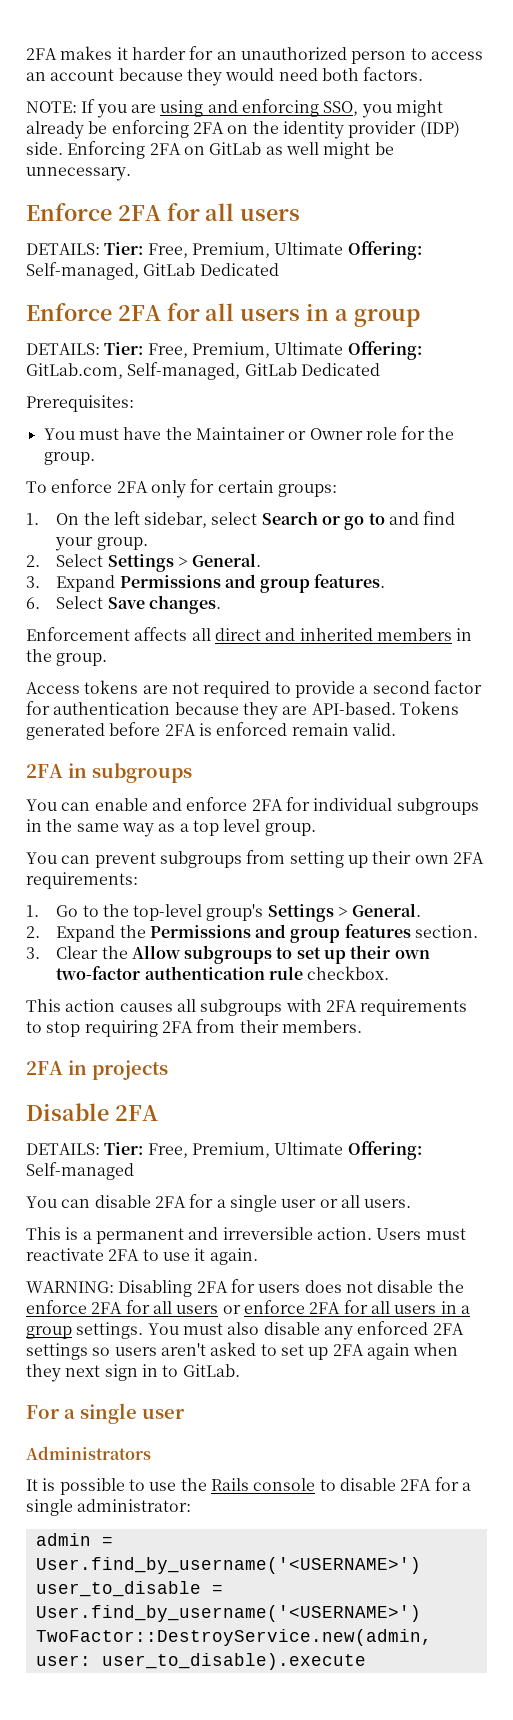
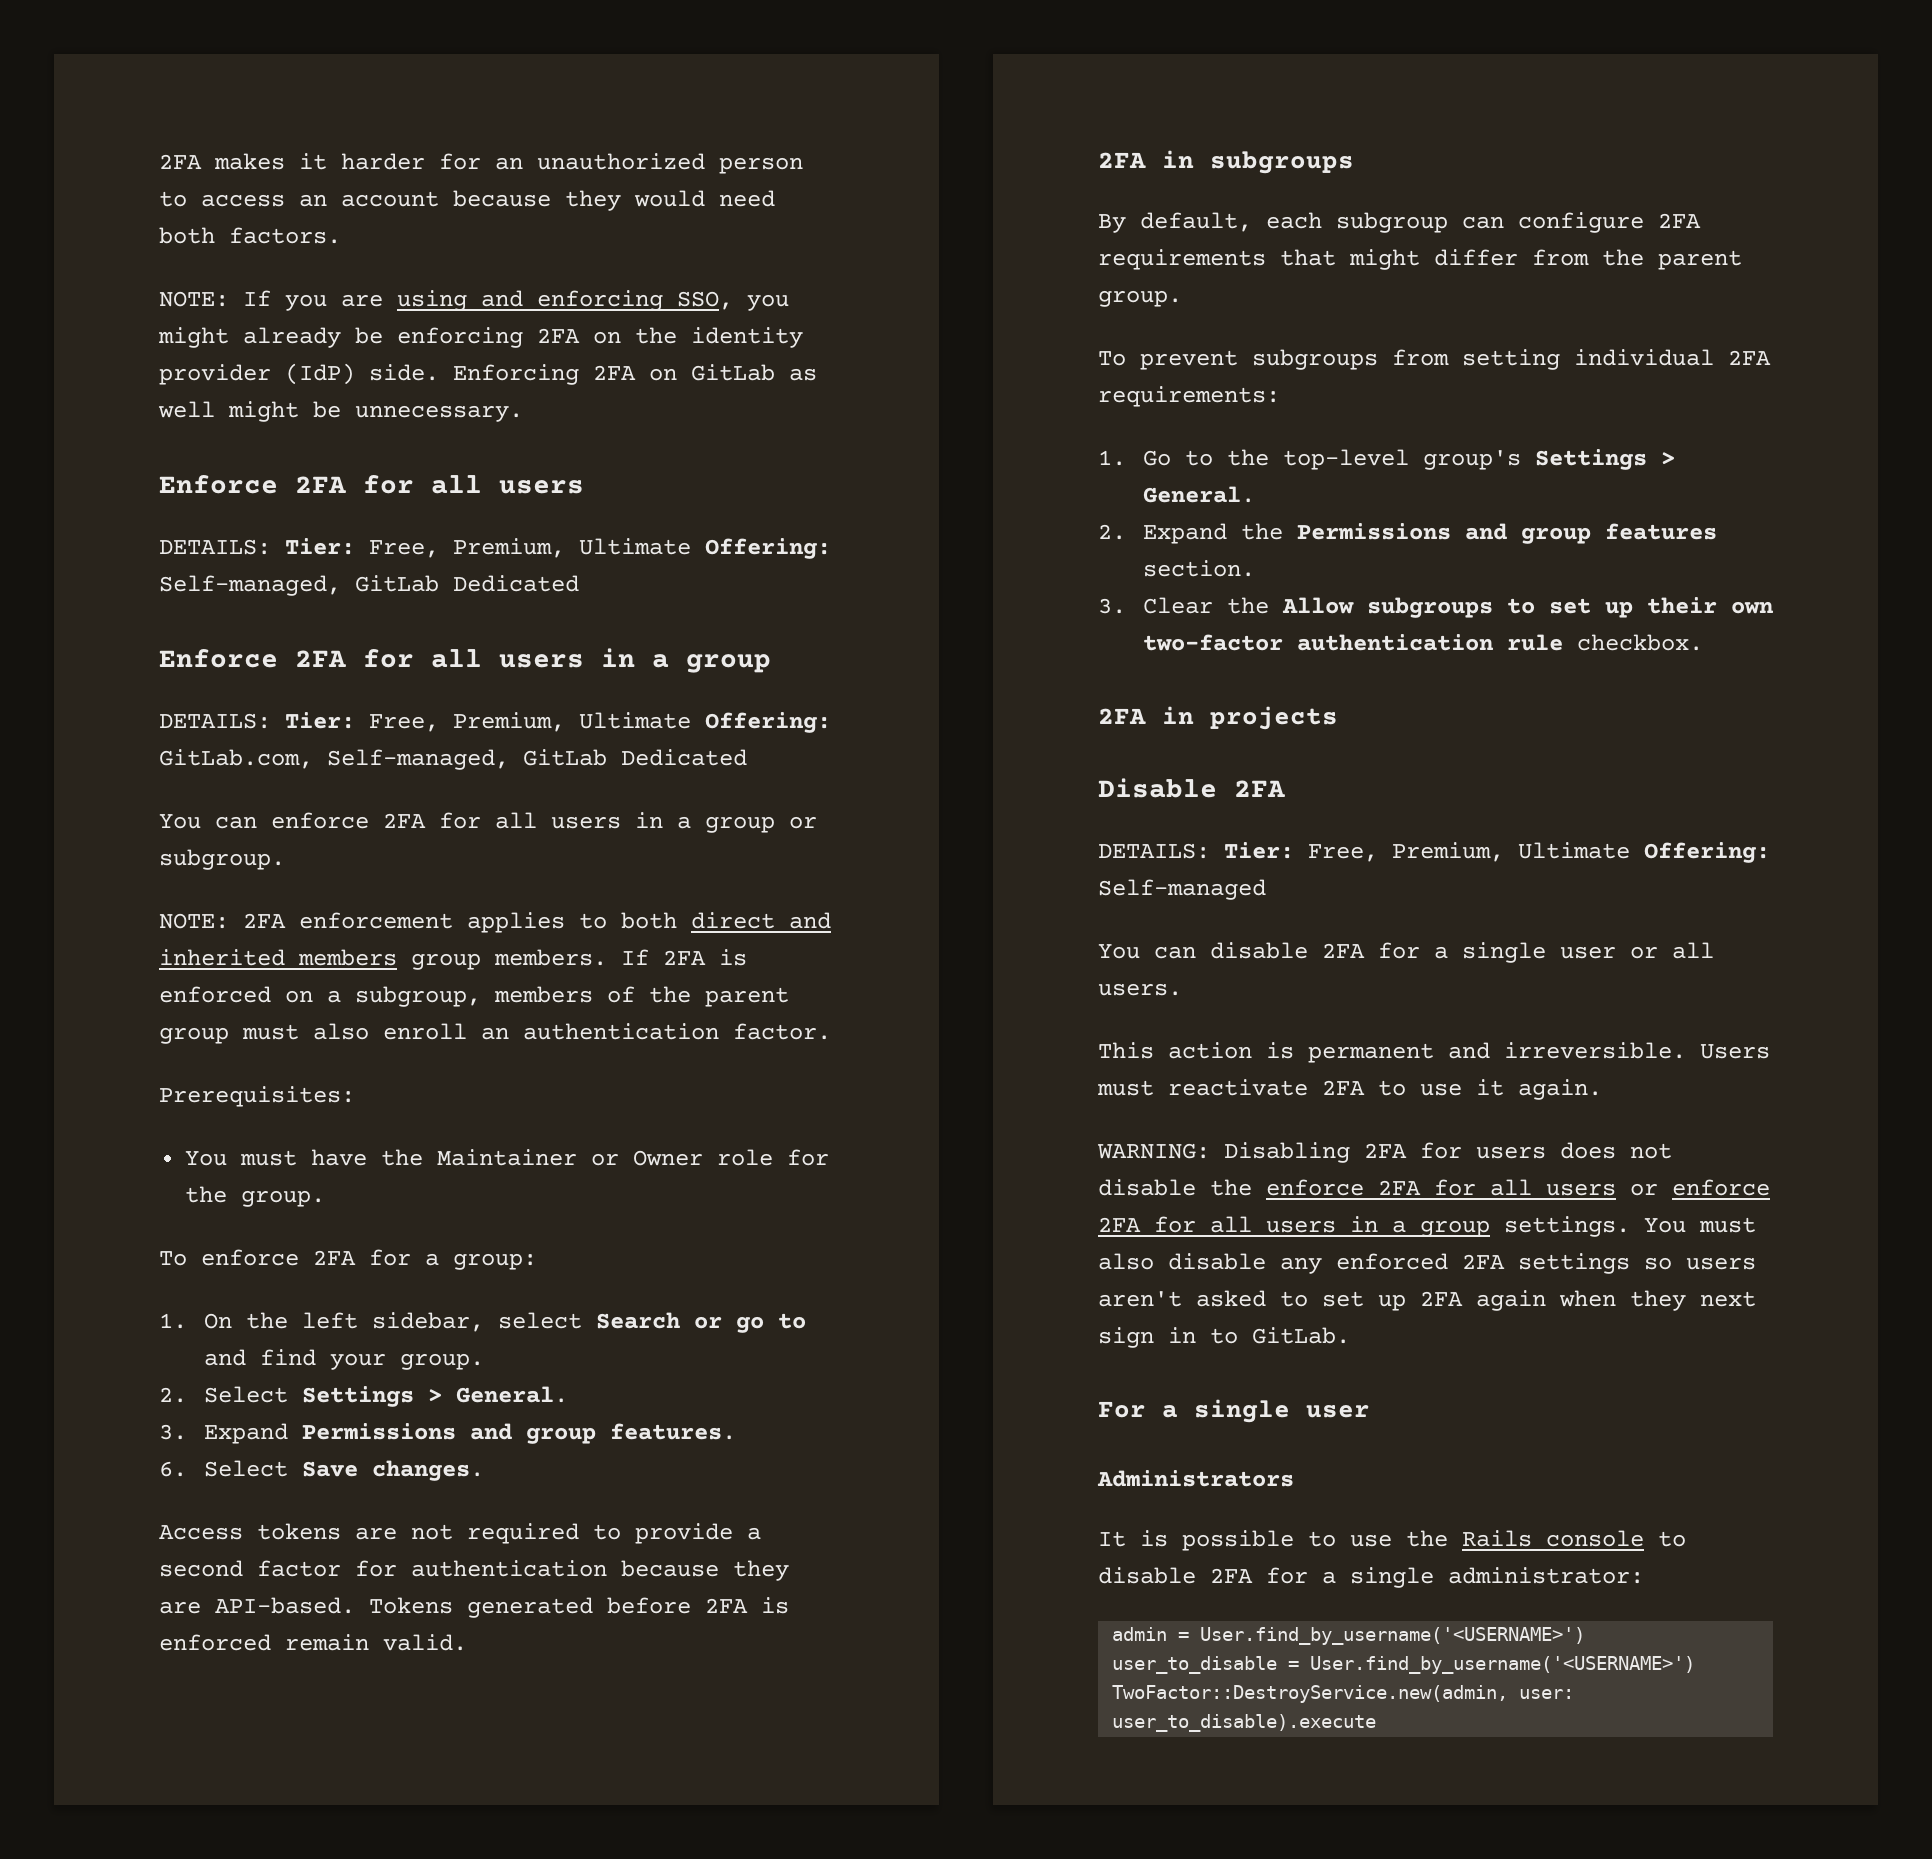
- NOTE: If you are using and enforcing SSO, you might already be enforcing 2FA on the identity provider (IDP) side.
+ NOTE: If you are using and enforcing SSO, you might already be enforcing 2FA on the identity provider (IdP) side.
+ You can enforce 2FA for all users in a group or subgroup.
+ NOTE: 2FA enforcement applies to both direct and inherited members group members. If 2FA is enforced on a subgroup, members of the parent group must also enroll an authentication factor.
- To enforce 2FA only for certain groups:
+ To enforce 2FA for a group:
- Enforcement affects all direct and inherited members in the group.
- You can enable and enforce 2FA for individual subgroups in the same way as a top level group.
- You can prevent subgroups from setting up their own 2FA requirements:
+ By default, each subgroup can configure 2FA requirements that might differ from the parent group.
+ To prevent subgroups from setting individual 2FA requirements:
- This action causes all subgroups with 2FA requirements to stop requiring 2FA from their members.
- This is a permanent and irreversible action.
+ This action is permanent and irreversible.

